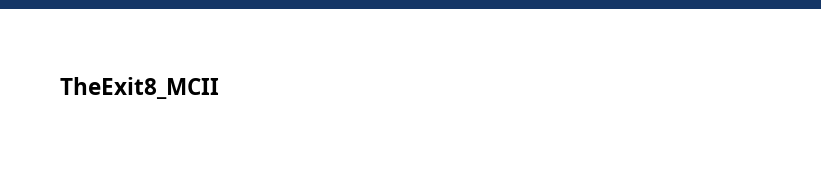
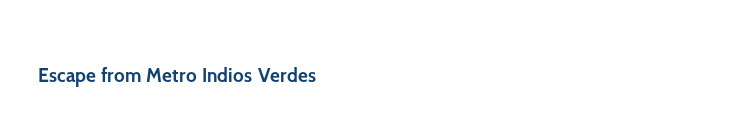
- TheExit8_MCII
+ Escape from Metro Indios Verdes

